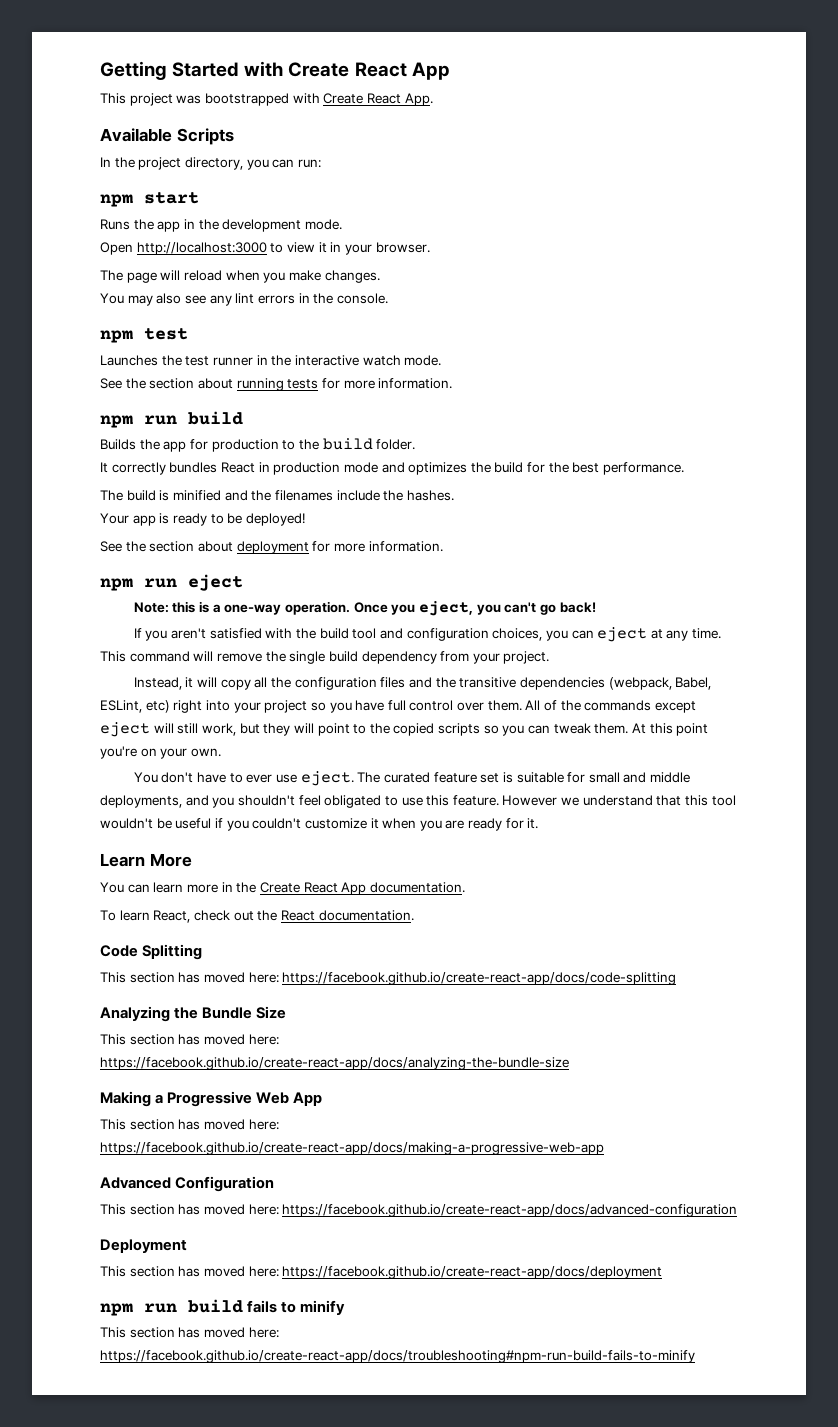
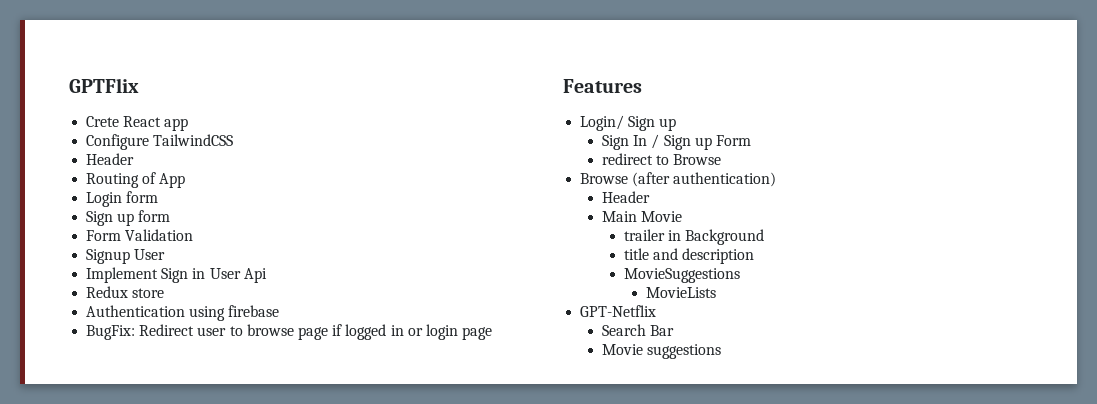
- Getting Started with Create React App
- This project was bootstrapped with Create React App.
- Available Scripts
- In the project directory, you can run:
- npm start
- Runs the app in the development mode.
- Open http://localhost:3000 to view it in your browser.
- The page will reload when you make changes.
- You may also see any lint errors in the console.
- npm test
- Launches the test runner in the interactive watch mode.
- See the section about running tests for more information.
- npm run build
- Builds the app for production to the build folder.
- It correctly bundles React in production mode and optimizes the build for the best performance.
- The build is minified and the filenames include the hashes.
- Your app is ready to be deployed!
- See the section about deployment for more information.
- npm run eject
- Note: this is a one-way operation. Once you eject, you can't go back!
- If you aren't satisfied with the build tool and configuration choices, you can eject at any time. This command will remove the single build dependency from your project.
- Instead, it will copy all the configuration files and the transitive dependencies (webpack, Babel, ESLint, etc) right into your project so you have full control over them. All of the commands except eject will still work, but they will point to the copied scripts so you can tweak them. At this point you're on your own.
- You don't have to ever use eject. The curated feature set is suitable for small and middle deployments, and you shouldn't feel obligated to use this feature. However we understand that this tool wouldn't be useful if you couldn't customize it when you are ready for it.
- Learn More
- You can learn more in the Create React App documentation.
- To learn React, check out the React documentation.
- Code Splitting
- This section has moved here: https://facebook.github.io/create-react-app/docs/code-splitting
- Analyzing the Bundle Size
- This section has moved here: https://facebook.github.io/create-react-app/docs/analyzing-the-bundle-size
- Making a Progressive Web App
- This section has moved here: https://facebook.github.io/create-react-app/docs/making-a-progressive-web-app
- Advanced Configuration
- This section has moved here: https://facebook.github.io/create-react-app/docs/advanced-configuration
- Deployment
- This section has moved here: https://facebook.github.io/create-react-app/docs/deployment
- npm run build fails to minify
- This section has moved here: https://facebook.github.io/create-react-app/docs/troubleshooting#npm-run-build-fails-to-minify
+ GPTFlix
+ Crete React app
+ Configure TailwindCSS
+ Header
+ Routing of App
+ Login form
+ Sign up form
+ Form Validation
+ Signup User
+ Implement Sign in User Api
+ Redux store
+ Authentication using firebase
+ BugFix: Redirect user to browse page if logged in or login page
+ Features
+ Login/ Sign up
+ Sign In / Sign up Form
+ redirect to Browse
+ Browse (after authentication)
+ Header
+ Main Movie
+ trailer in Background
+ title and description
+ MovieSuggestions
+ MovieLists
+ GPT-Netflix
+ Search Bar
+ Movie suggestions

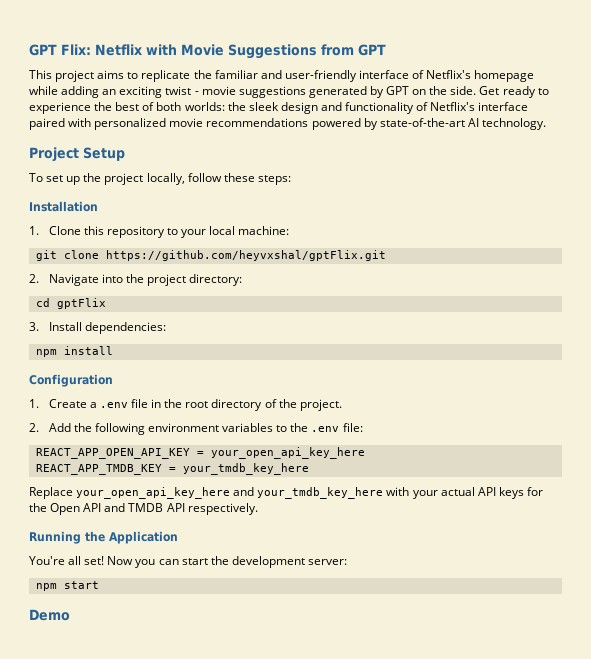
- GPTFlix
- Crete React app
- Configure TailwindCSS
- Header
- Routing of App
- Login form
- Sign up form
- Form Validation
- Signup User
- Implement Sign in User Api
- Redux store
- Authentication using firebase
- BugFix: Redirect user to browse page if logged in or login page
- Features
- Login/ Sign up
- Sign In / Sign up Form
- redirect to Browse
- Browse (after authentication)
- Header
- Main Movie
- trailer in Background
- title and description
- MovieSuggestions
- MovieLists
- GPT-Netflix
- Search Bar
- Movie suggestions
+ GPT Flix: Netflix with Movie Suggestions from GPT
+ This project aims to replicate the familiar and user-friendly interface of Netflix's homepage while adding an exciting twist - movie suggestions generated by GPT on the side. Get ready to experience the best of both worlds: the sleek design and functionality of Netflix's interface paired with personalized movie recommendations powered by state-of-the-art AI technology.
+ Project Setup
+ To set up the project locally, follow these steps:
+ Installation
+ 1. Clone this repository to your local machine:
+ git clone https://github.com/heyvxshal/gptFlix.git
+ 2. Navigate into the project directory:
+ cd gptFlix
+ 3. Install dependencies:
+ npm install
+ Configuration
+ 1. Create a .env file in the root directory of the project.
+ 2. Add the following environment variables to the .env file:
+ REACT_APP_OPEN_API_KEY = your_open_api_key_here
+ REACT_APP_TMDB_KEY = your_tmdb_key_here
+ Replace your_open_api_key_here and your_tmdb_key_here with your actual API keys for the Open API and TMDB API respectively.
+ Running the Application
+ You're all set! Now you can start the development server:
+ npm start
+ Demo

